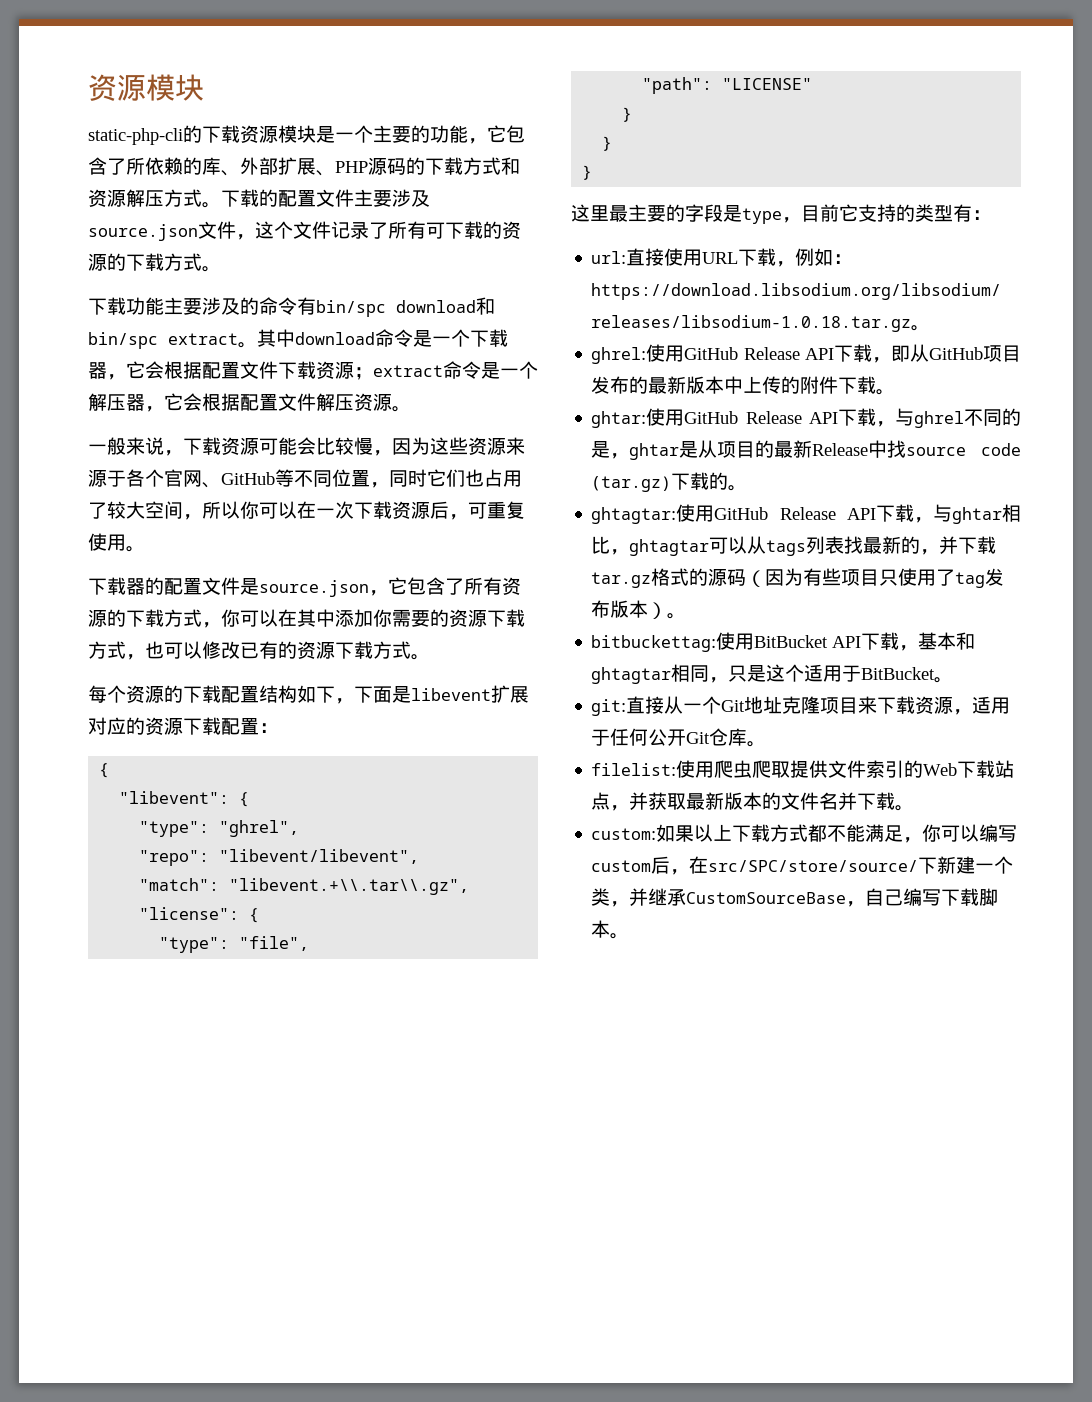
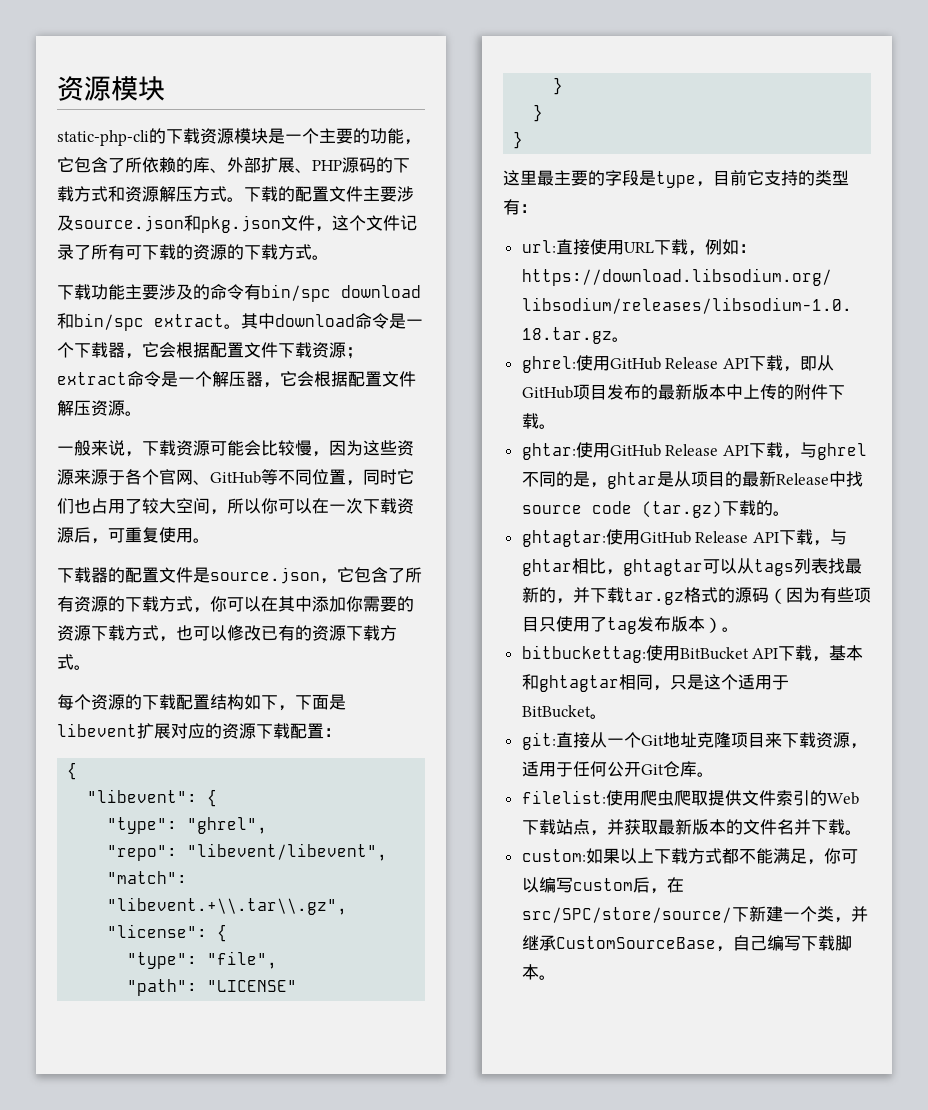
- 下载的配置文件主要涉及source.json文件，这个文件记录了所有可下载的资源的下载方式。
+ 下载的配置文件主要涉及source.json和pkg.json文件，这个文件记录了所有可下载的资源的下载方式。

